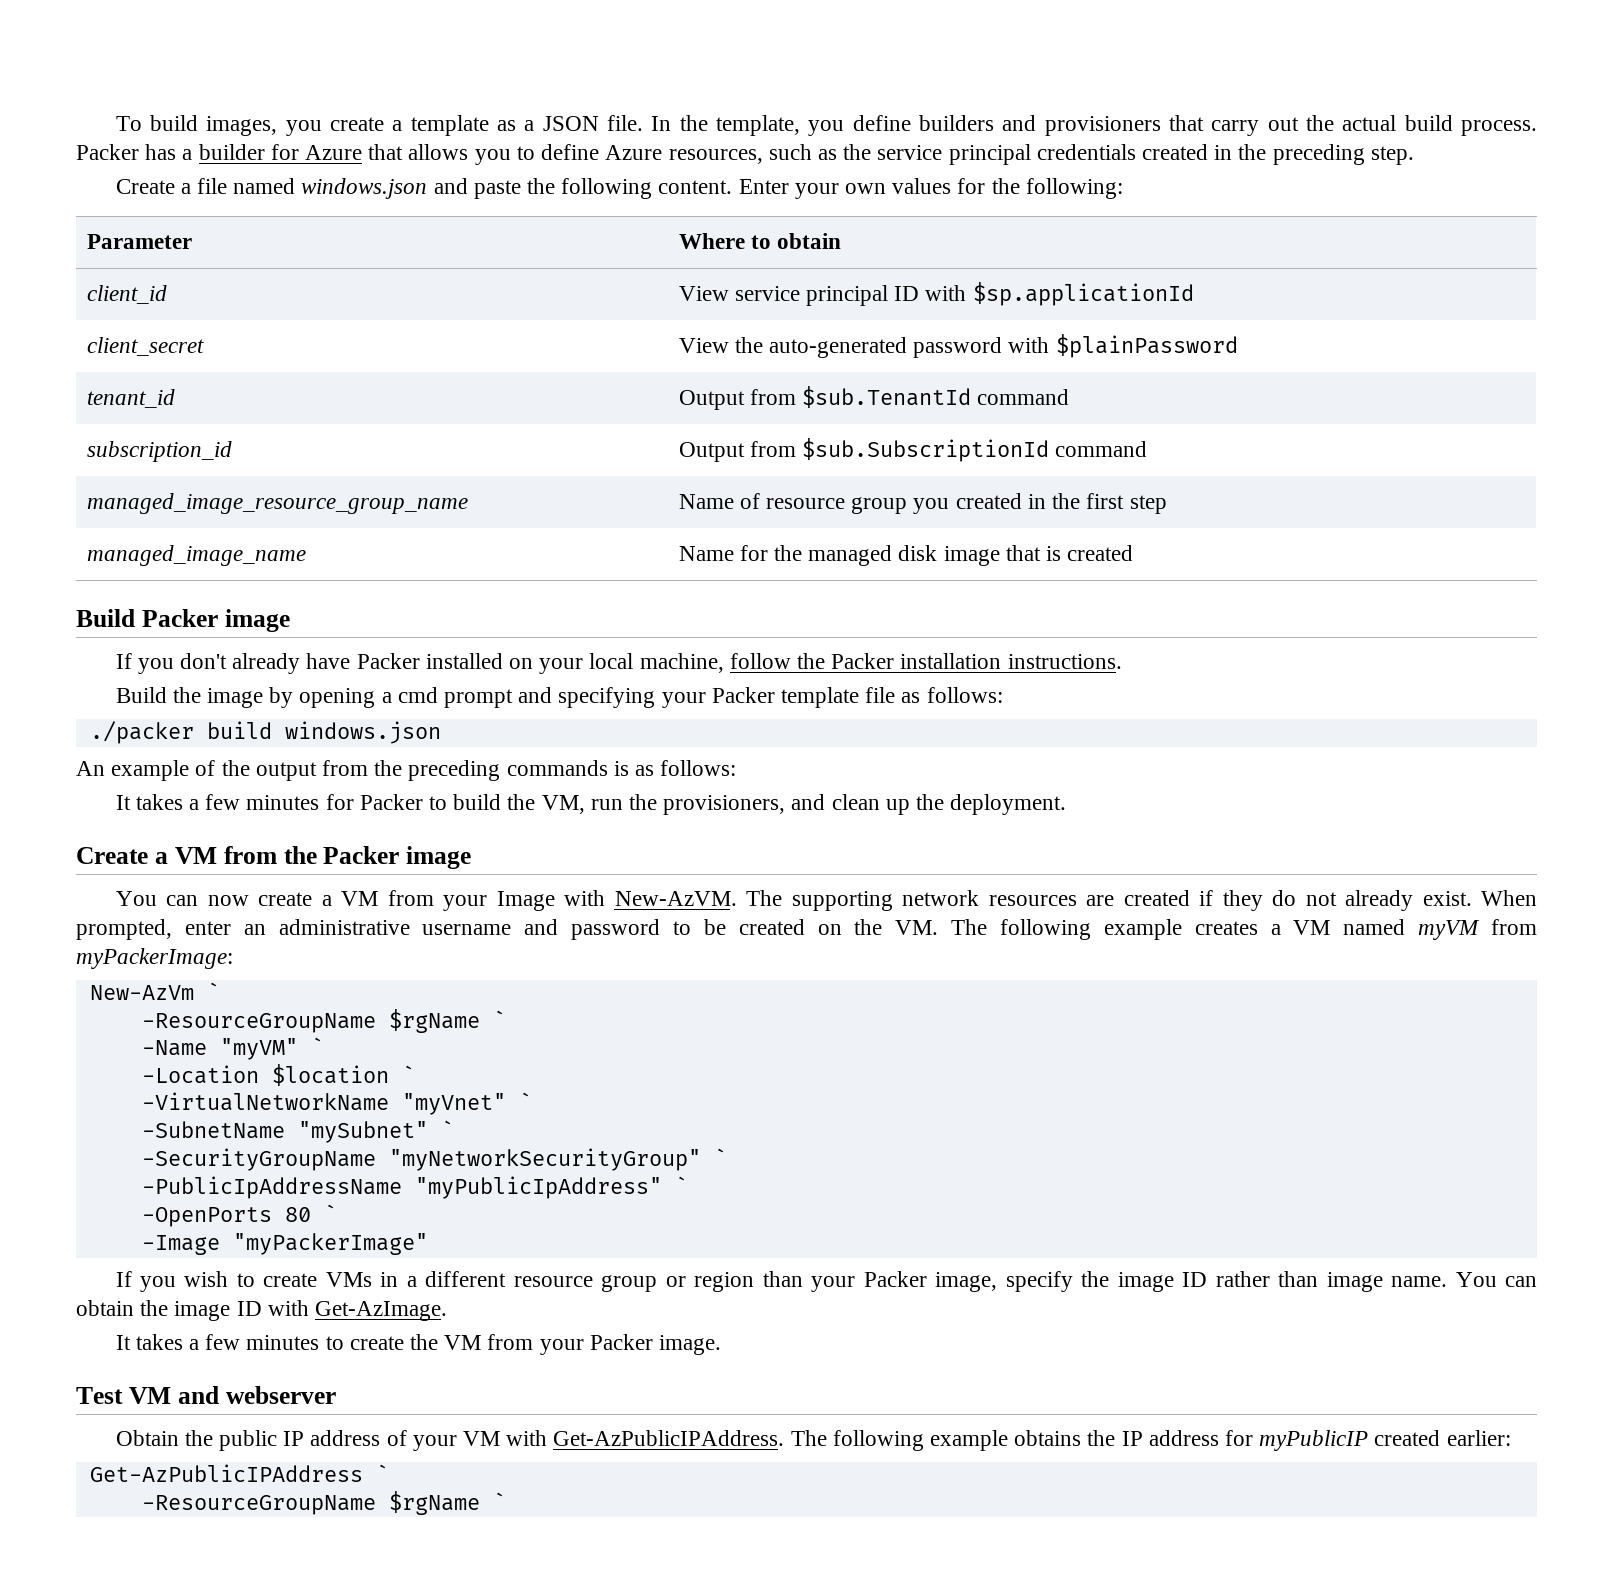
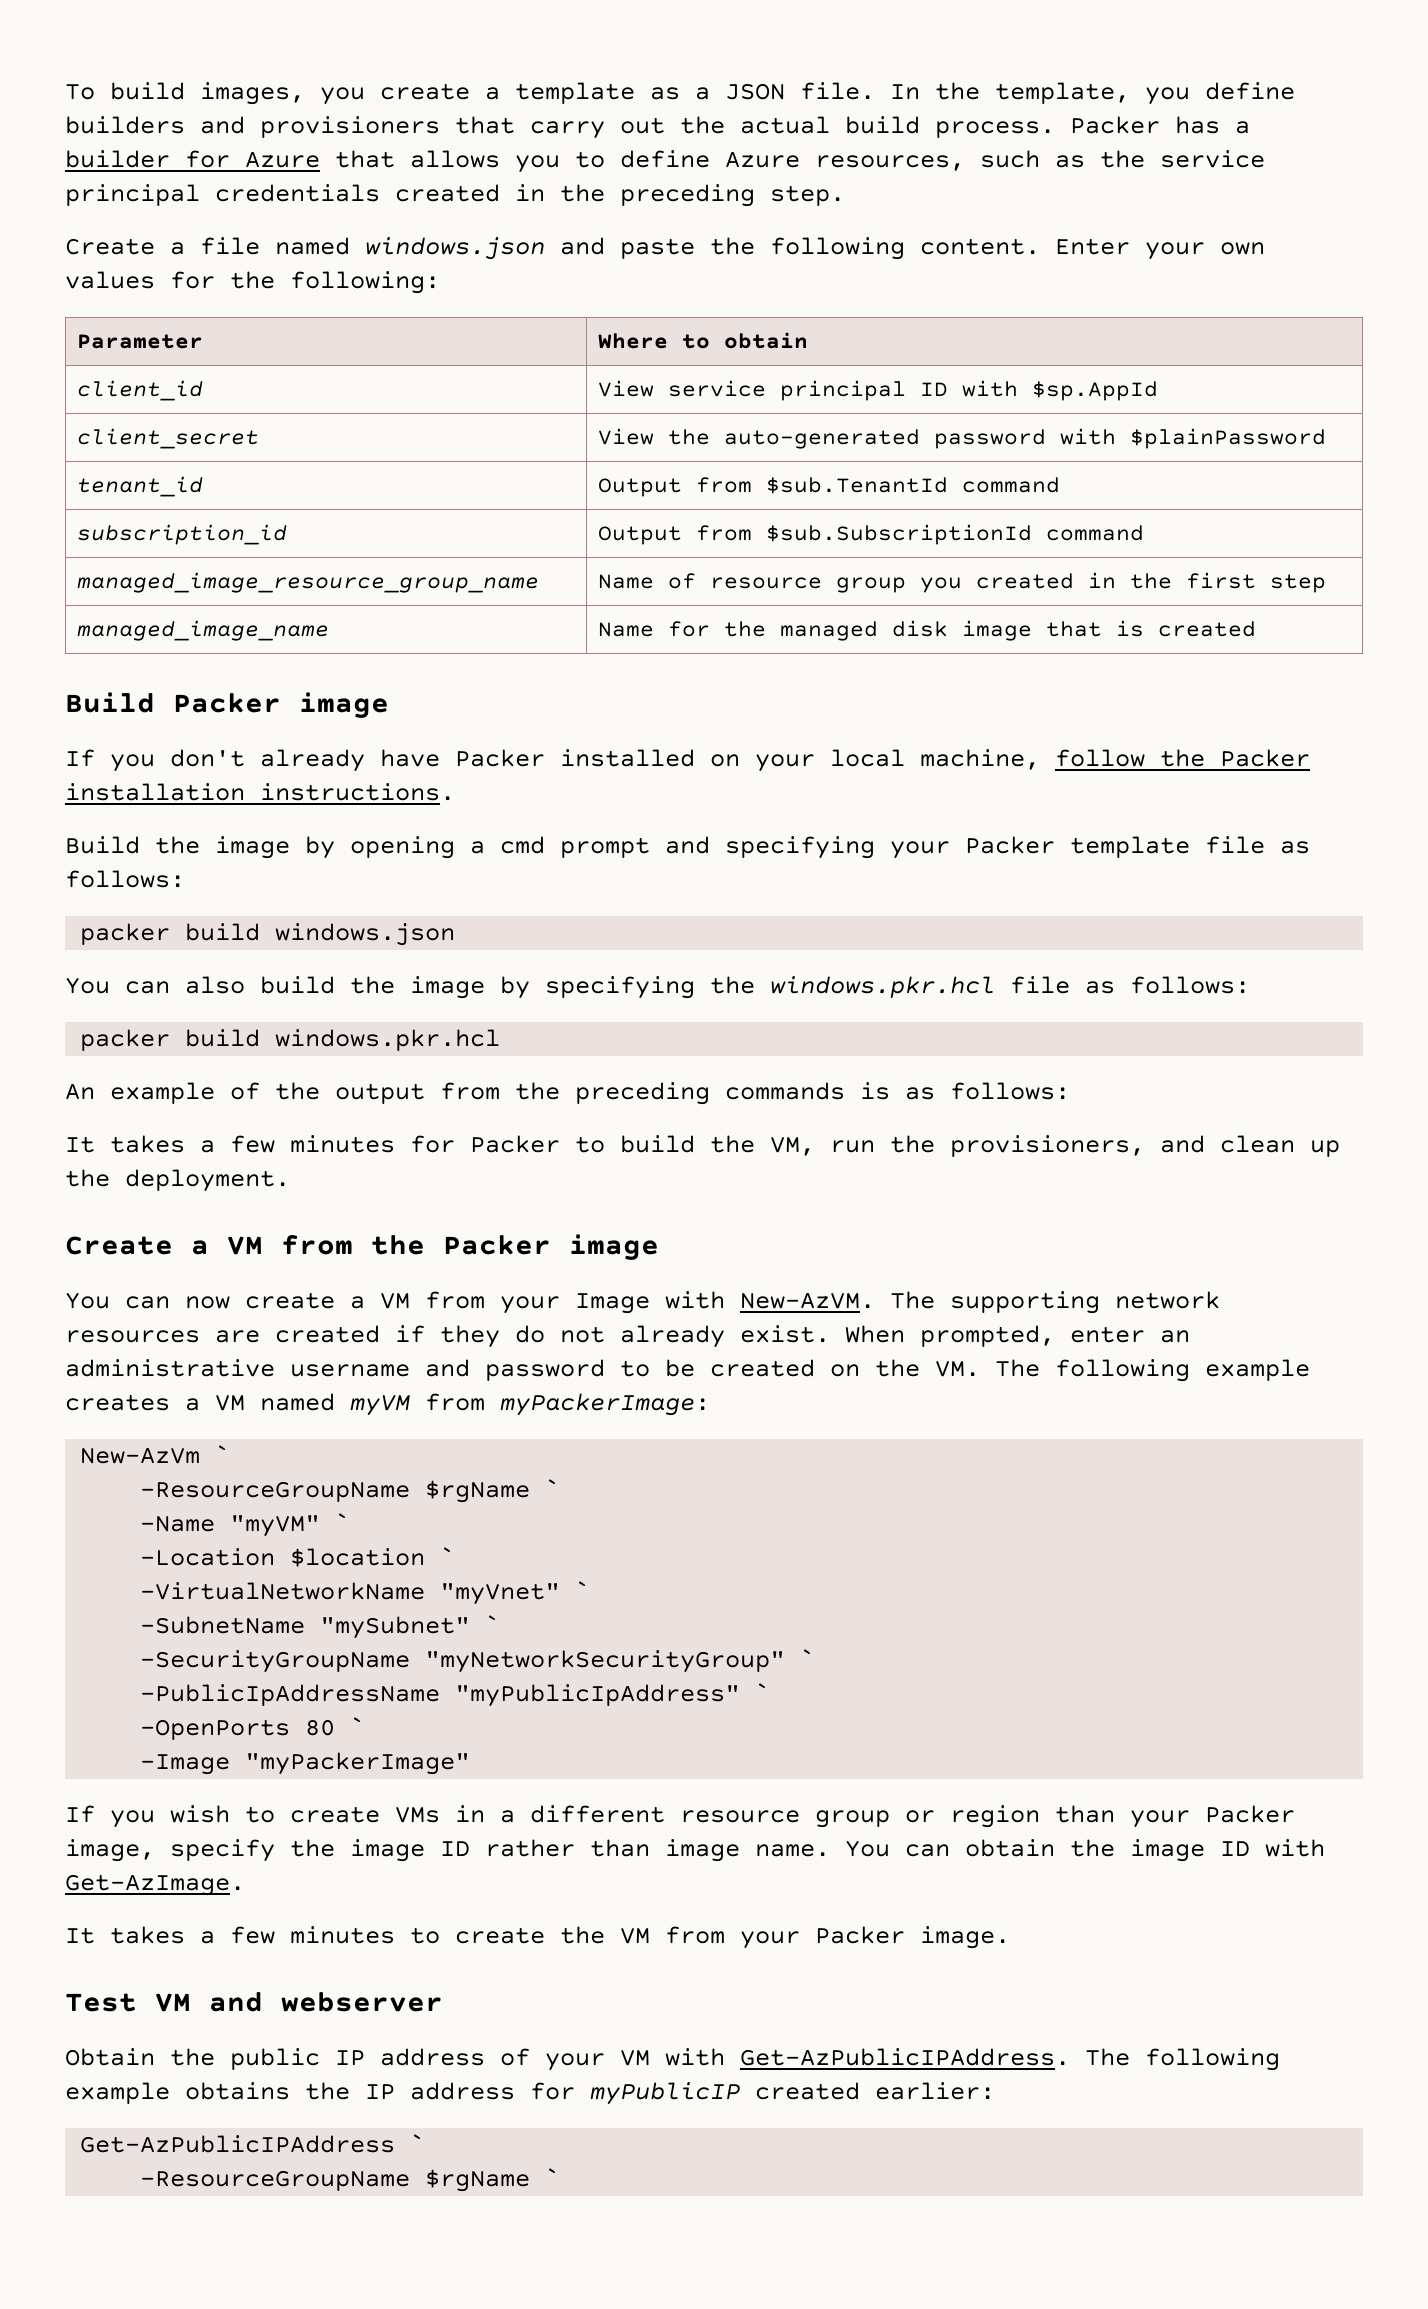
- client_id | View service principal ID with $sp.applicationId
+ client_id | View service principal ID with $sp.AppId
- ./packer build windows.json
+ packer build windows.json
+ You can also build the image by specifying the windows.pkr.hcl file as follows:
+ packer build windows.pkr.hcl

